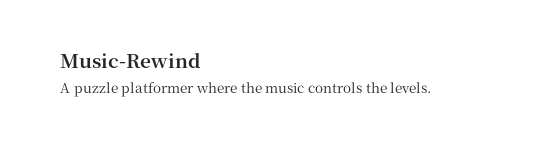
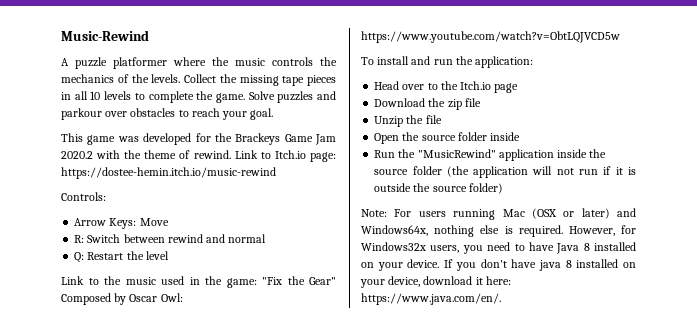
- A puzzle platformer where the music controls the levels.
+ A puzzle platformer where the music controls the mechanics of the levels. Collect the missing tape pieces in all 10 levels to complete the game. Solve puzzles and parkour over obstacles to reach your goal.
+ This game was developed for the Brackeys Game Jam 2020.2 with the theme of rewind. Link to Itch.io page: https://dostee-hemin.itch.io/music-rewind
+ Controls:
+ Arrow Keys: Move
+ R: Switch between rewind and normal
+ Q: Restart the level
+ Link to the music used in the game: "Fix the Gear" Composed by Oscar Owl: https://www.youtube.com/watch?v=ObtLQJVCD5w
+ To install and run the application:
+ Head over to the Itch.io page
+ Download the zip file
+ Unzip the file
+ Open the source folder inside
+ Run the "MusicRewind" application inside the source folder (the application will not run if it is outside the source folder)
+ Note: For users running Mac (OSX or later) and Windows64x, nothing else is required. However, for Windows32x users, you need to have Java 8 installed on your device. If you don't have java 8 installed on your device, download it here: https://www.java.com/en/.

